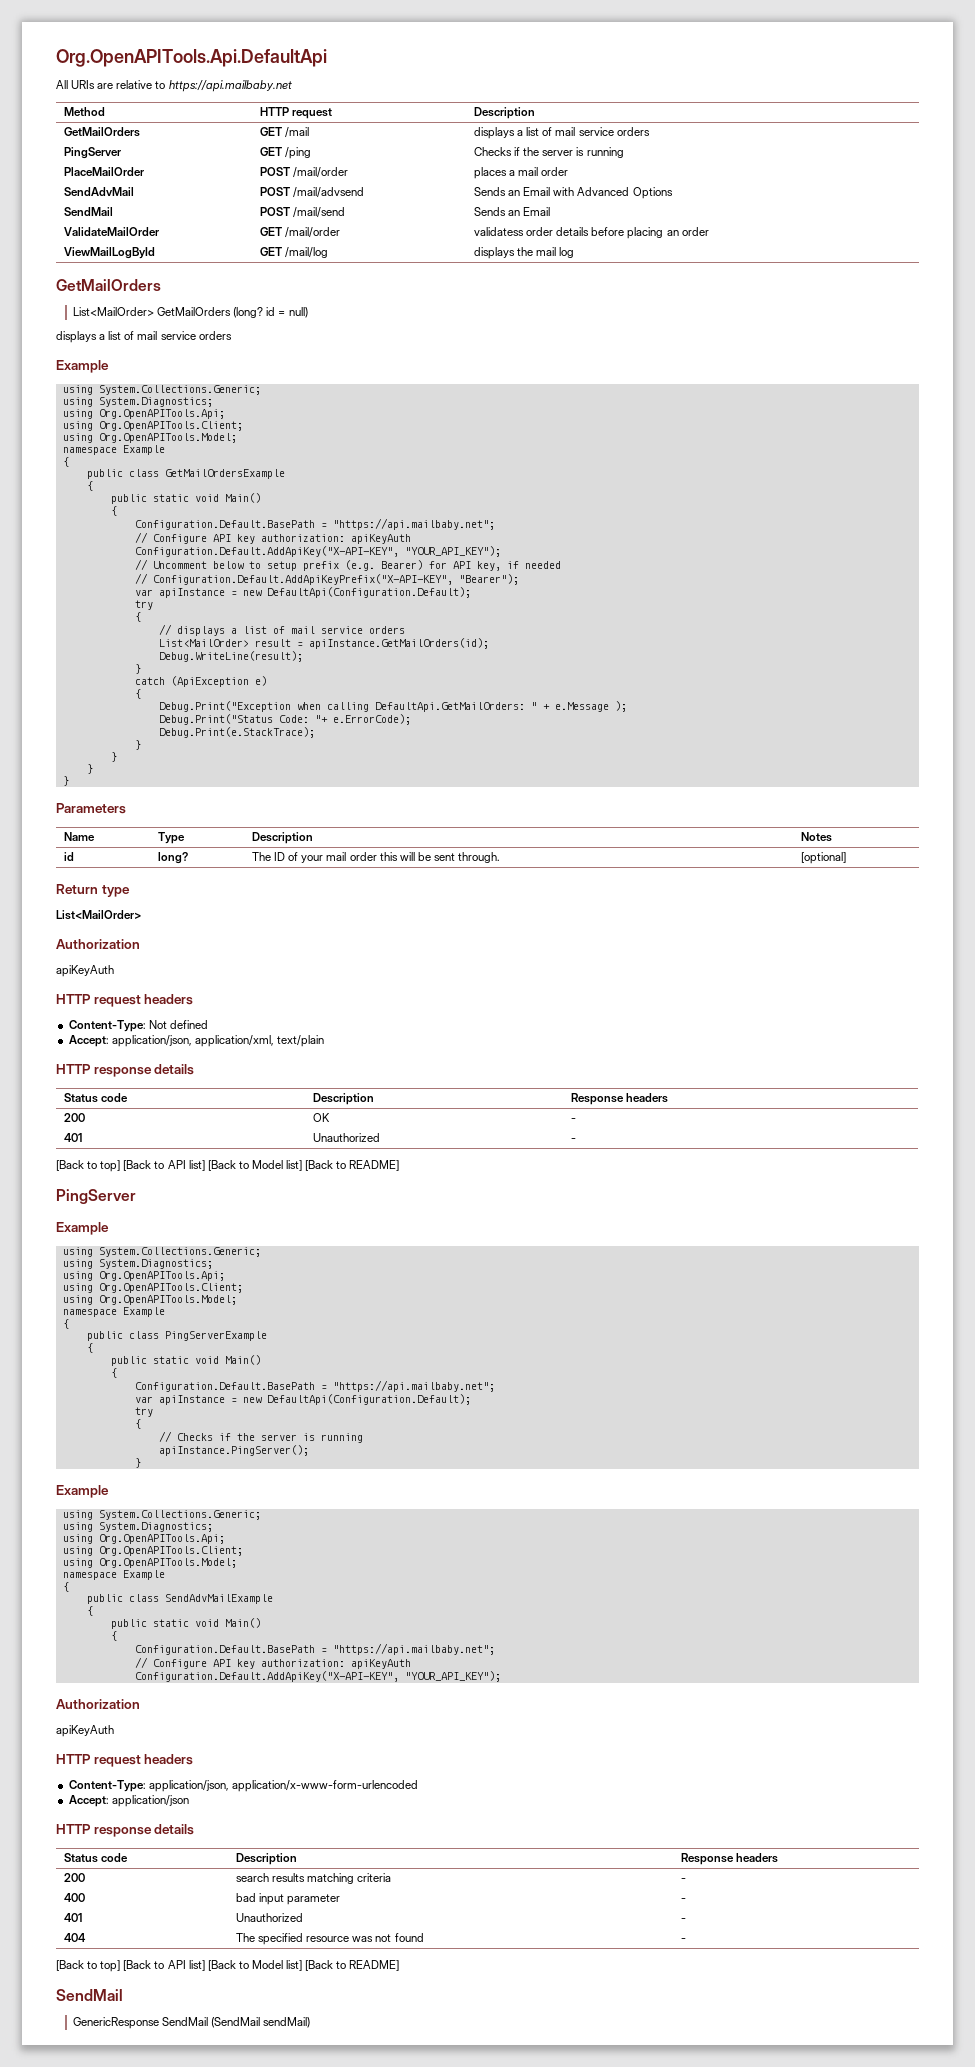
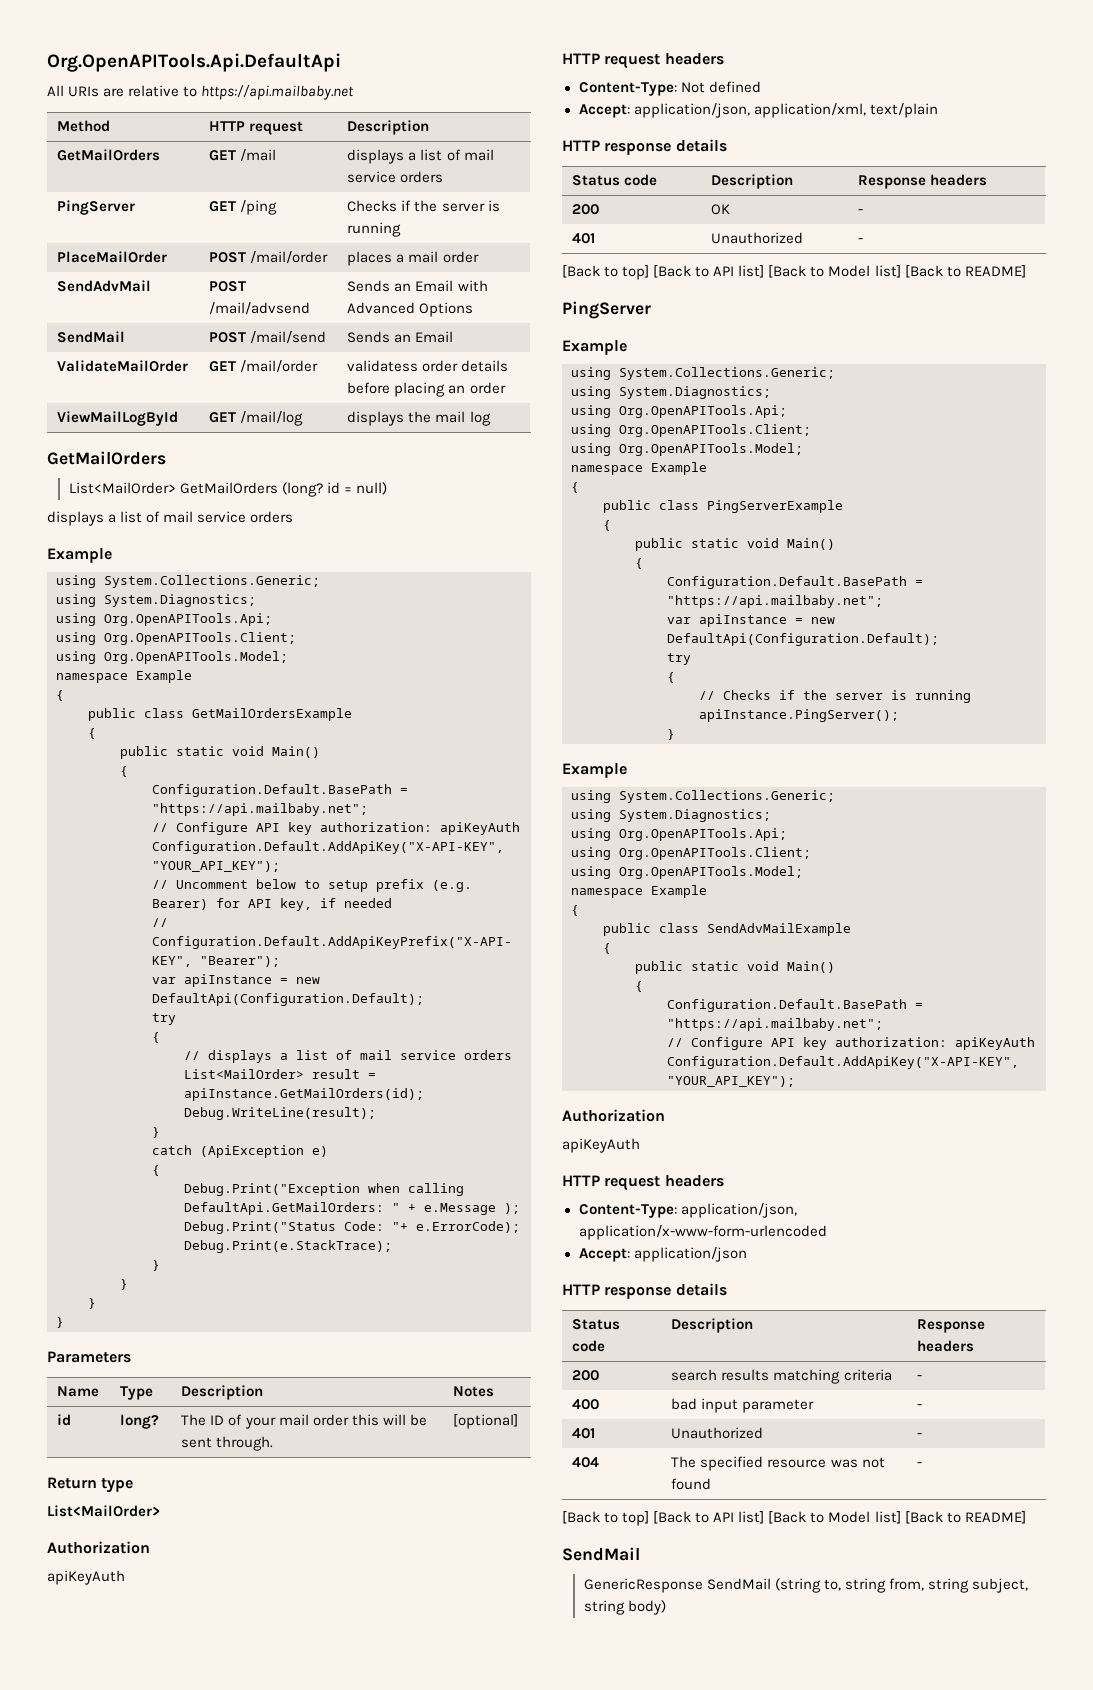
- GenericResponse SendMail (SendMail sendMail)
+ GenericResponse SendMail (string to, string from, string subject, string body)

